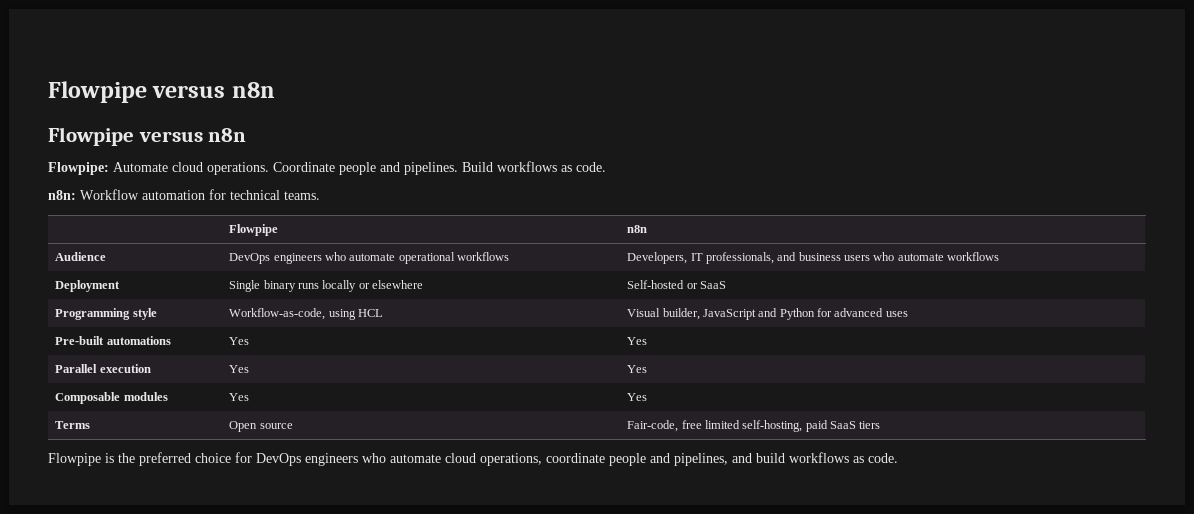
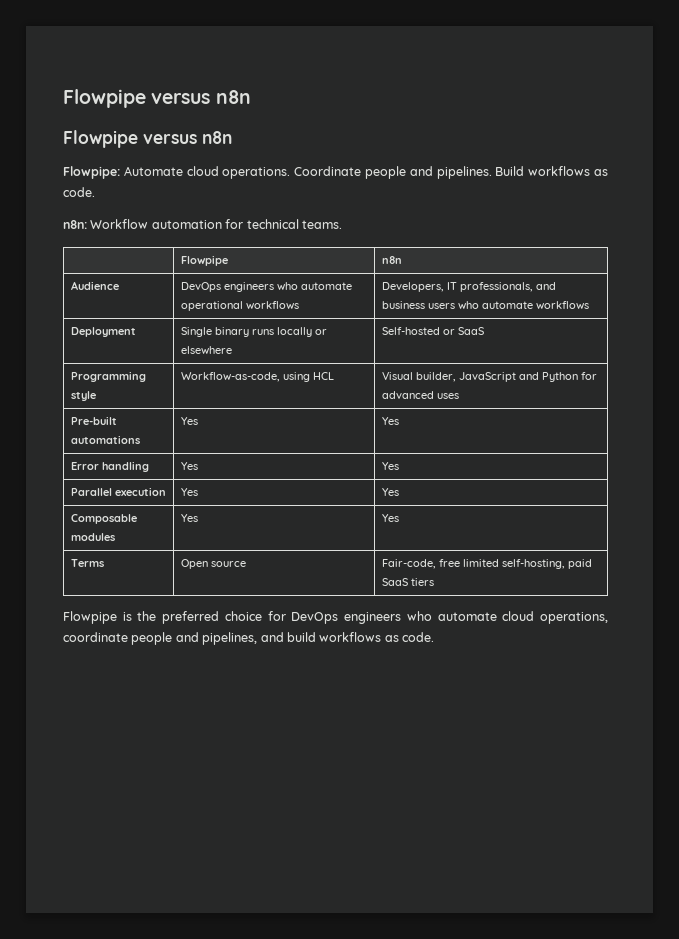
+ Error handling | Yes | Yes

